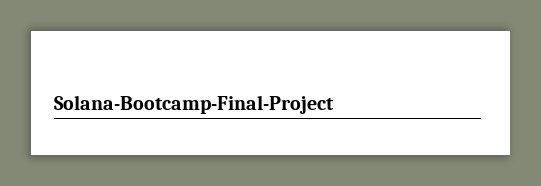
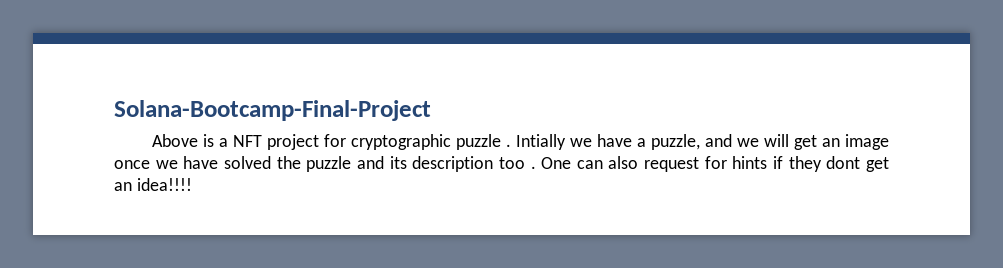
+ Above is a NFT project for cryptographic puzzle . Intially we have a puzzle, and we will get an image once we have solved the puzzle and its description too . One can also request for hints if they dont get an idea!!!!

